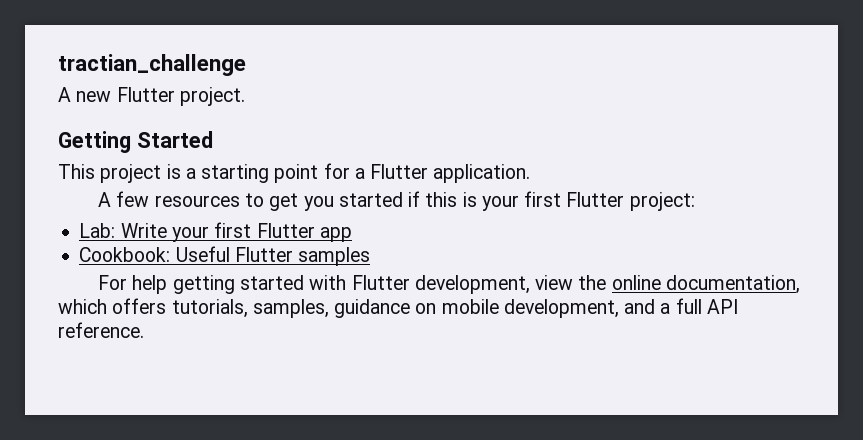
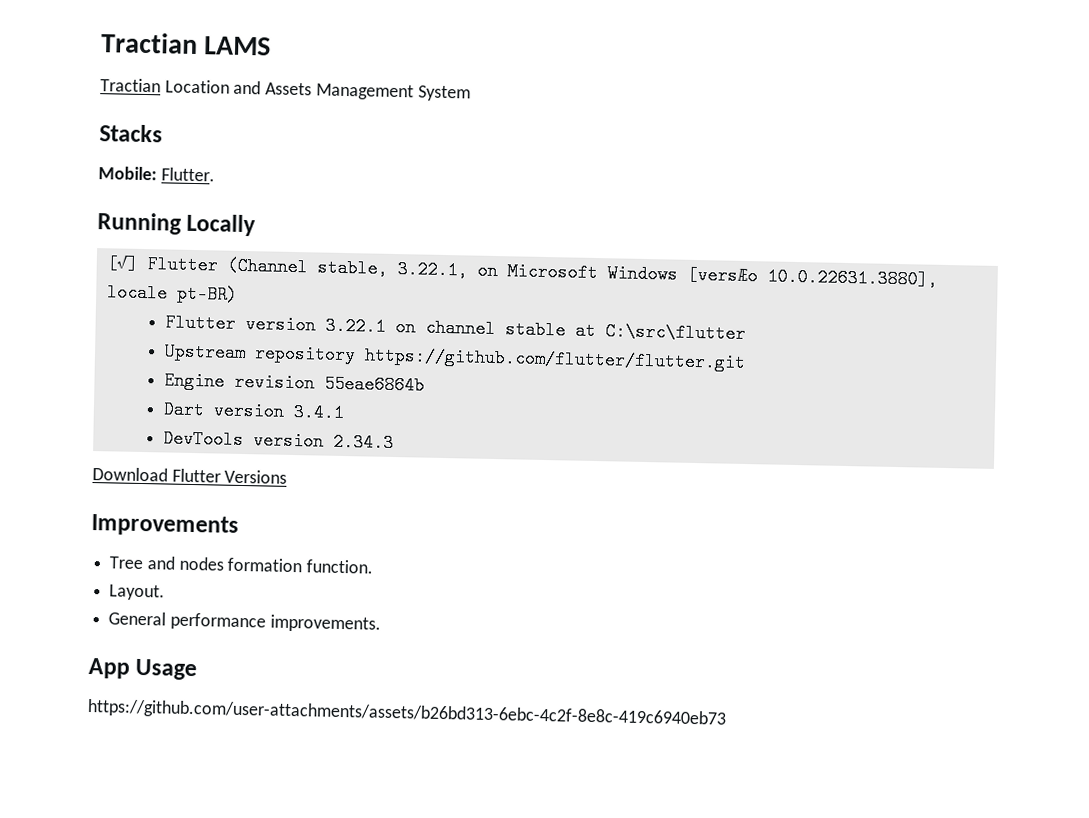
- tractian_challenge
- A new Flutter project.
- Getting Started
- This project is a starting point for a Flutter application.
- A few resources to get you started if this is your first Flutter project:
- Lab: Write your first Flutter app
- Cookbook: Useful Flutter samples
- For help getting started with Flutter development, view the online documentation, which offers tutorials, samples, guidance on mobile development, and a full API reference.
+ Tractian LAMS
+ Tractian Location and Assets Management System
+ Stacks
+ Mobile: Flutter.
+ Running Locally
+ [√] Flutter (Channel stable, 3.22.1, on Microsoft Windows [versÆo 10.0.22631.3880], locale pt-BR)
+ Flutter version 3.22.1 on channel stable at C:\src\flutter
+ Upstream repository https://github.com/flutter/flutter.git
+ Engine revision 55eae6864b
+ Dart version 3.4.1
+ DevTools version 2.34.3
+ Download Flutter Versions
+ Improvements
+ Tree and nodes formation function.
+ Layout.
+ General performance improvements.
+ App Usage
+ https://github.com/user-attachments/assets/b26bd313-6ebc-4c2f-8e8c-419c6940eb73

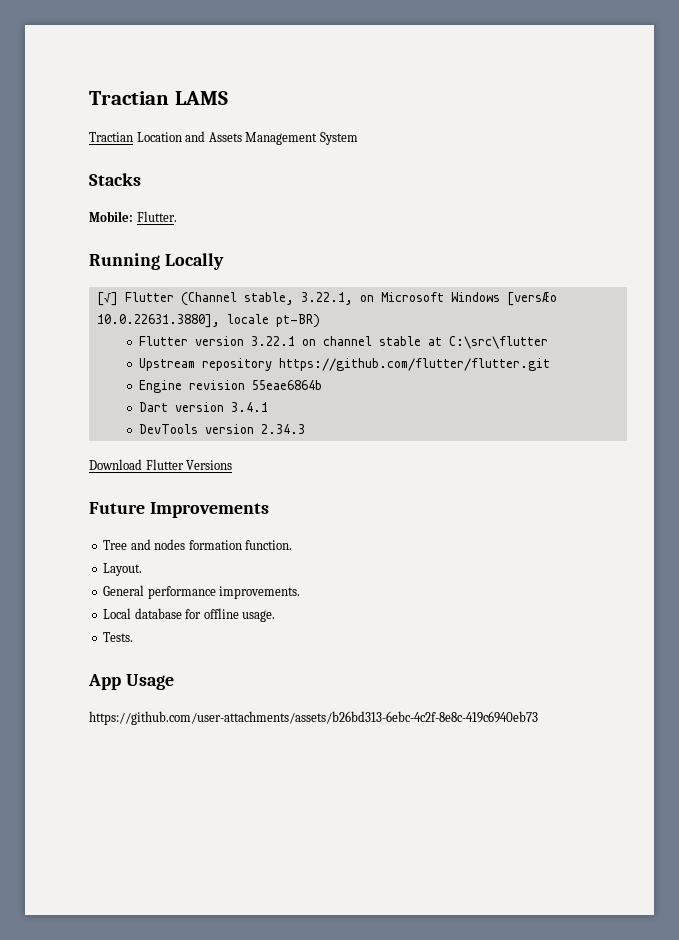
- Improvements
+ Future Improvements
+ Local database for offline usage.
+ Tests.

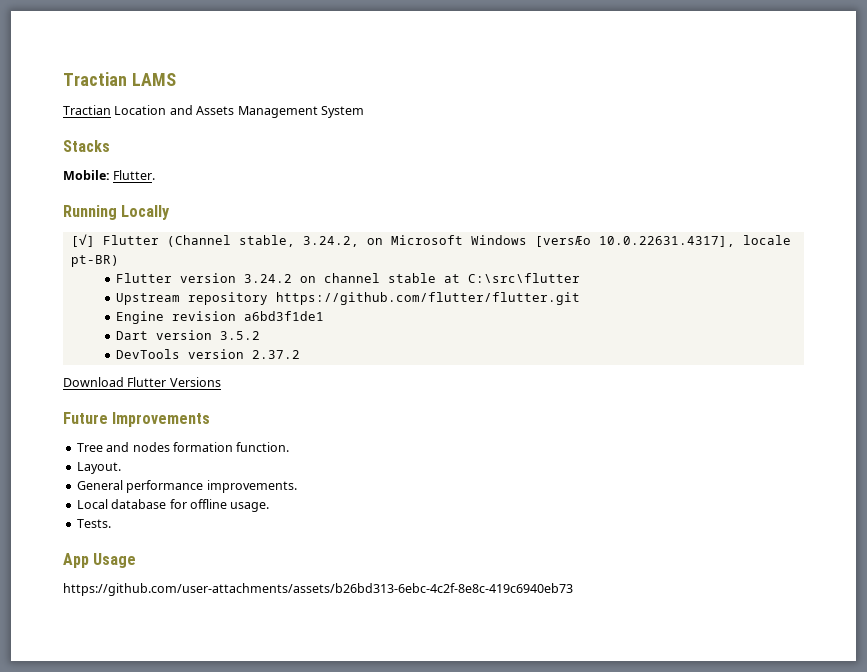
- [√] Flutter (Channel stable, 3.22.1, on Microsoft Windows [versÆo 10.0.22631.3880], locale pt-BR)
+ [√] Flutter (Channel stable, 3.24.2, on Microsoft Windows [versÆo 10.0.22631.4317], locale pt-BR)
- Flutter version 3.22.1 on channel stable at C:\src\flutter
+ Flutter version 3.24.2 on channel stable at C:\src\flutter
- Engine revision 55eae6864b
+ Engine revision a6bd3f1de1
- Dart version 3.4.1
+ Dart version 3.5.2
- DevTools version 2.34.3
+ DevTools version 2.37.2

